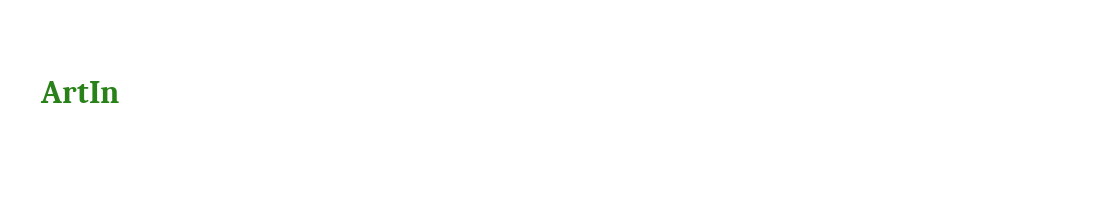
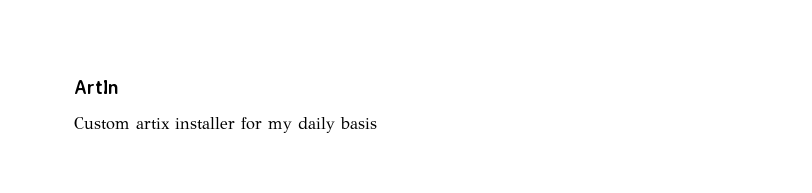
+ Custom artix installer for my daily basis

